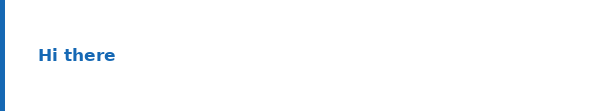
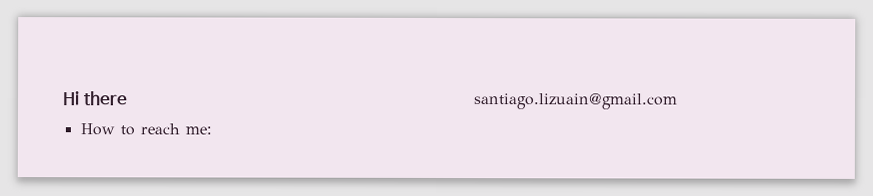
+ How to reach me: santiago.lizuain@gmail.com

